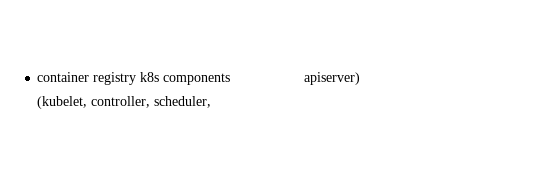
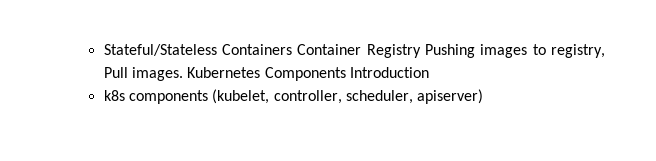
- container registry k8s components (kubelet, controller, scheduler, apiserver)
+ Stateful/Stateless Containers Container Registry Pushing images to registry, Pull images. Kubernetes Components Introduction
+ k8s components (kubelet, controller, scheduler, apiserver)

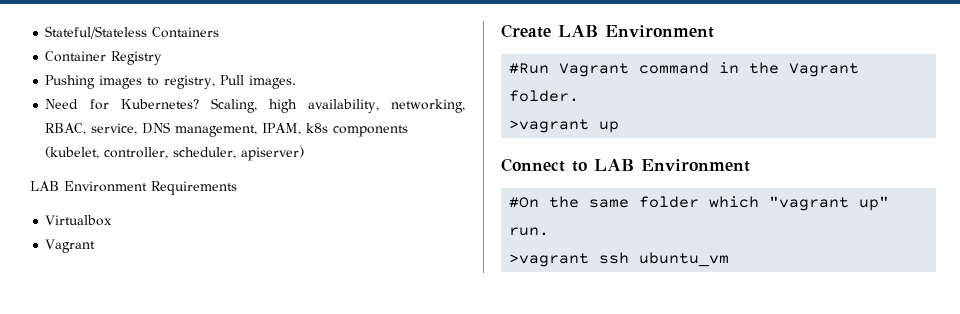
- Stateful/Stateless Containers Container Registry Pushing images to registry, Pull images. Kubernetes Components Introduction
- k8s components (kubelet, controller, scheduler, apiserver)
+ Stateful/Stateless Containers
+ Container Registry
+ Pushing images to registry, Pull images.
+ Need for Kubernetes? Scaling, high availability, networking, RBAC, service, DNS management, IPAM, k8s components (kubelet, controller, scheduler, apiserver)
+ LAB Environment Requirements
+ Virtualbox
+ Vagrant
+ Create LAB Environment
+ #Run Vagrant command in the Vagrant folder.
+ >vagrant up
+ Connect to LAB Environment
+ #On the same folder which "vagrant up" run.
+ >vagrant ssh ubuntu_vm

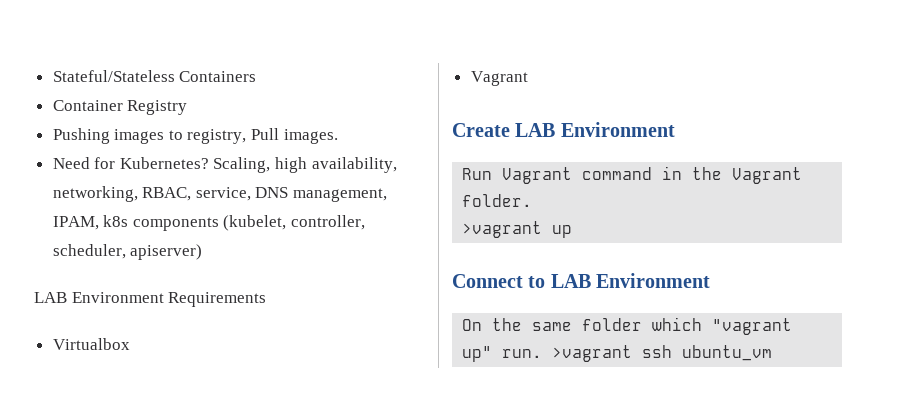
- #Run Vagrant command in the Vagrant folder.
+ Run Vagrant command in the Vagrant folder.
- #On the same folder which "vagrant up" run.
- >vagrant ssh ubuntu_vm
+ On the same folder which "vagrant up" run. >vagrant ssh ubuntu_vm

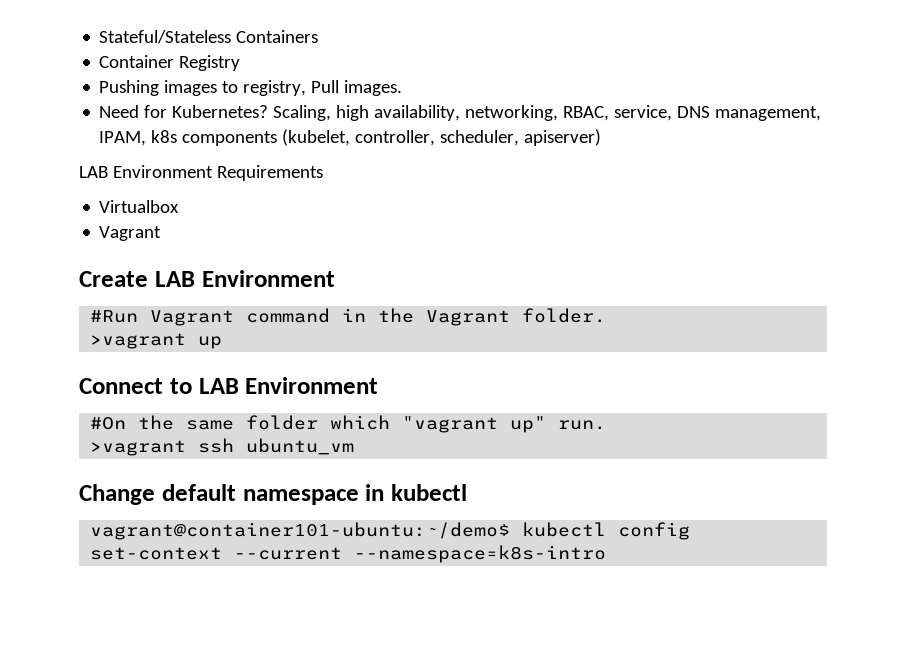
- Run Vagrant command in the Vagrant folder.
+ #Run Vagrant command in the Vagrant folder.
- On the same folder which "vagrant up" run. >vagrant ssh ubuntu_vm
+ #On the same folder which "vagrant up" run.
+ >vagrant ssh ubuntu_vm
+ Change default namespace in kubectl
+ vagrant@container101-ubuntu:~/demo$ kubectl config set-context --current --namespace=k8s-intro

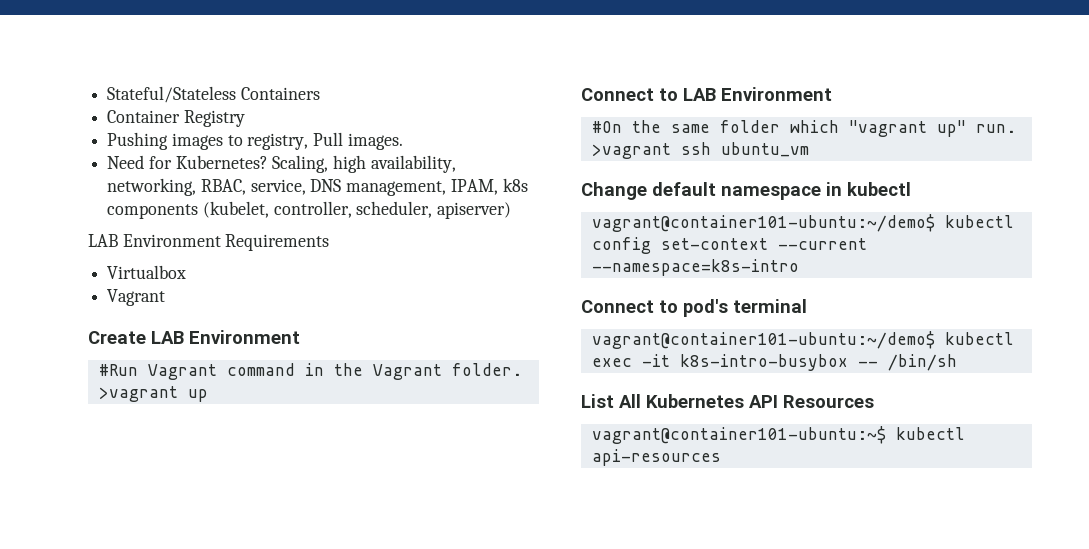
+ Connect to pod's terminal
+ vagrant@container101-ubuntu:~/demo$ kubectl exec -it k8s-intro-busybox -- /bin/sh
+ List All Kubernetes API Resources
+ vagrant@container101-ubuntu:~$ kubectl api-resources

